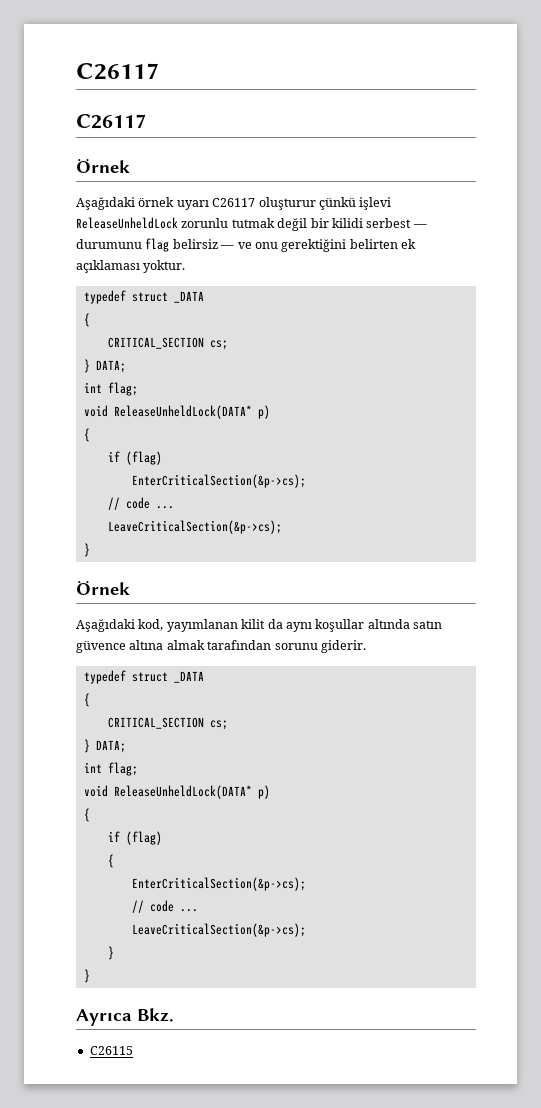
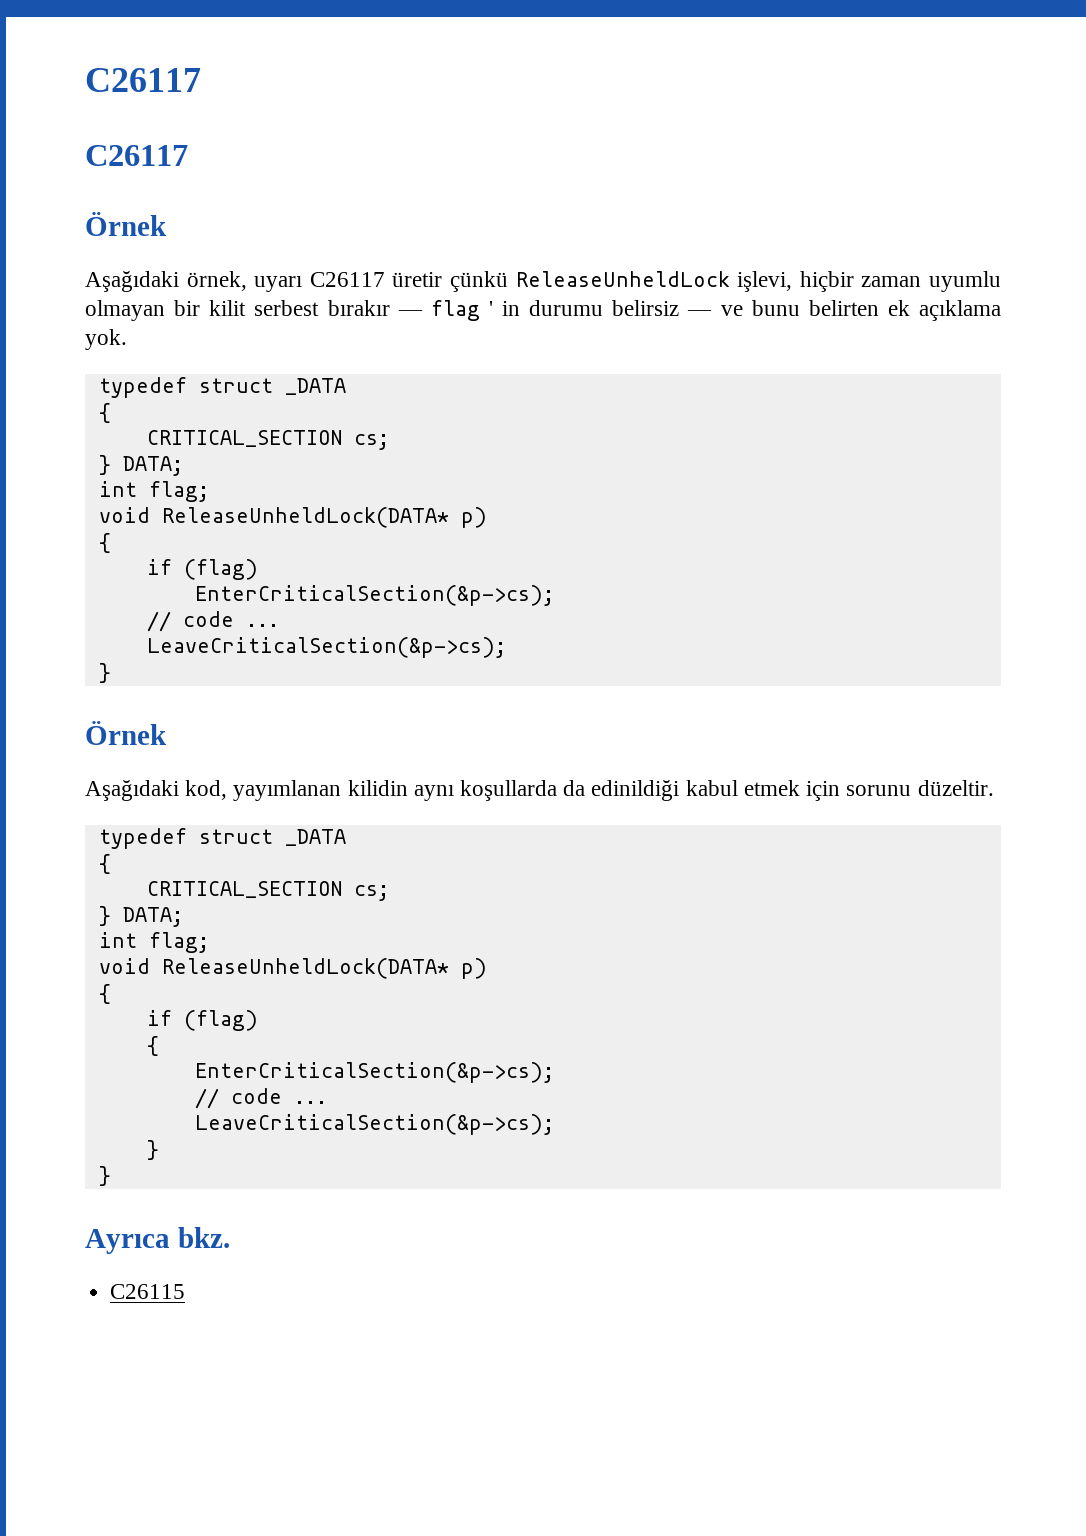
- Aşağıdaki örnek uyarı C26117 oluşturur çünkü işlevi ReleaseUnheldLock zorunlu tutmak değil bir kilidi serbest — durumunu flag belirsiz — ve onu gerektiğini belirten ek açıklaması yoktur.
+ Aşağıdaki örnek, uyarı C26117 üretir çünkü ReleaseUnheldLock işlevi, hiçbir zaman uyumlu olmayan bir kilit serbest bırakır — flag ' in durumu belirsiz — ve bunu belirten ek açıklama yok.
- Aşağıdaki kod, yayımlanan kilit da aynı koşullar altında satın güvence altına almak tarafından sorunu giderir.
+ Aşağıdaki kod, yayımlanan kilidin aynı koşullarda da edinildiği kabul etmek için sorunu düzeltir.
- Ayrıca Bkz.
+ Ayrıca bkz.

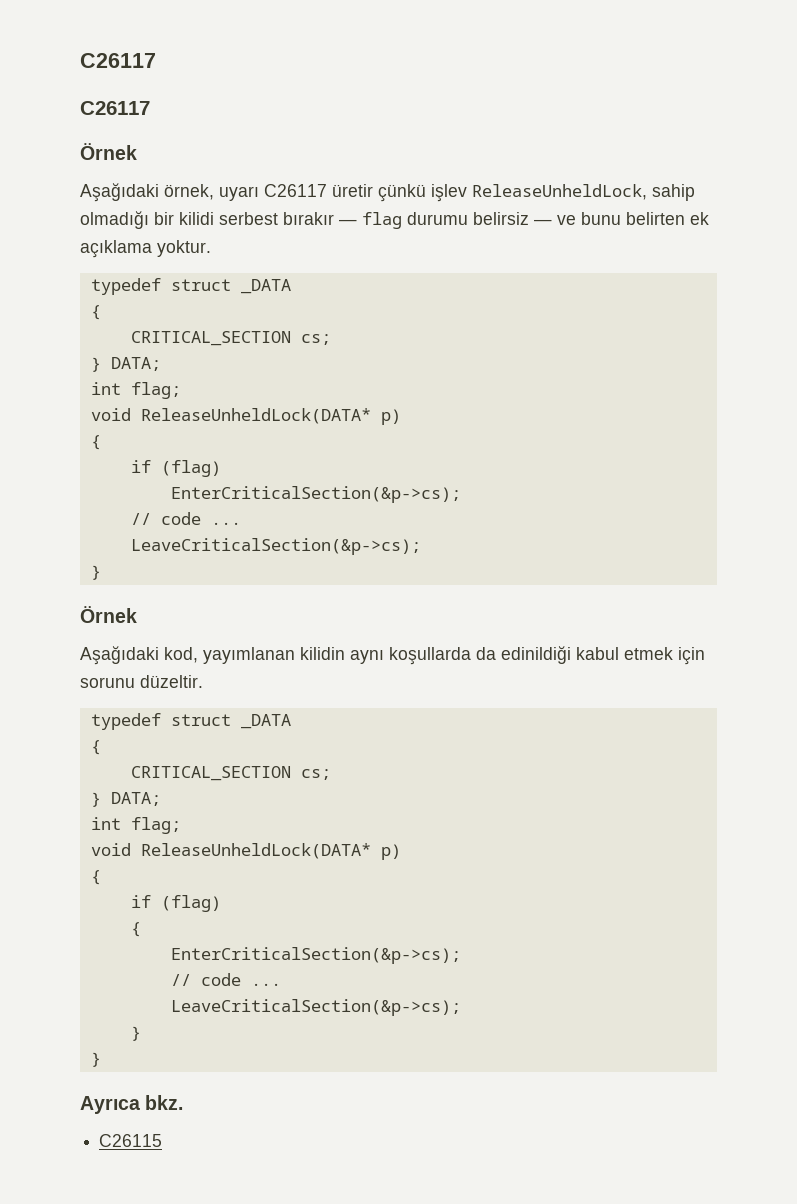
- Aşağıdaki örnek, uyarı C26117 üretir çünkü ReleaseUnheldLock işlevi, hiçbir zaman uyumlu olmayan bir kilit serbest bırakır — flag ' in durumu belirsiz — ve bunu belirten ek açıklama yok.
+ Aşağıdaki örnek, uyarı C26117 üretir çünkü işlev ReleaseUnheldLock, sahip olmadığı bir kilidi serbest bırakır — flag durumu belirsiz — ve bunu belirten ek açıklama yoktur.

